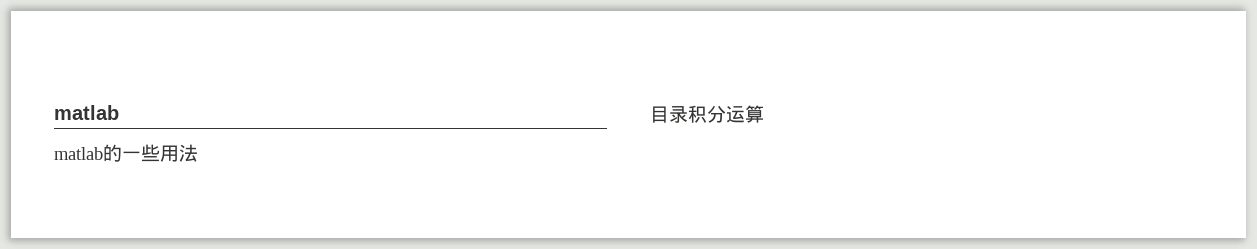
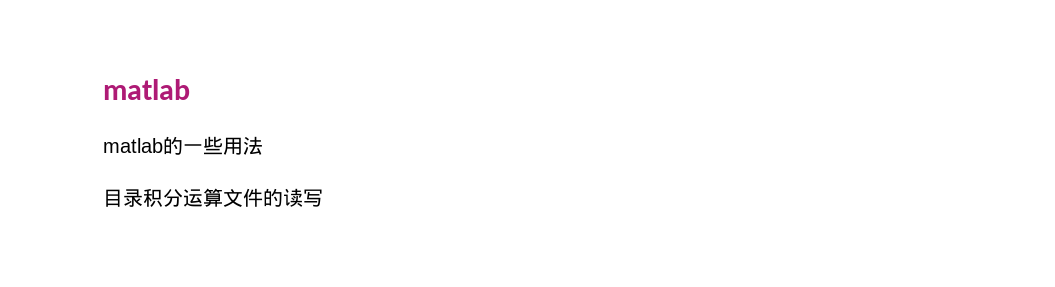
- 目录积分运算
+ 目录积分运算文件的读写

